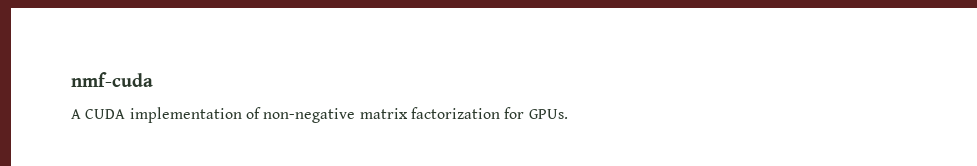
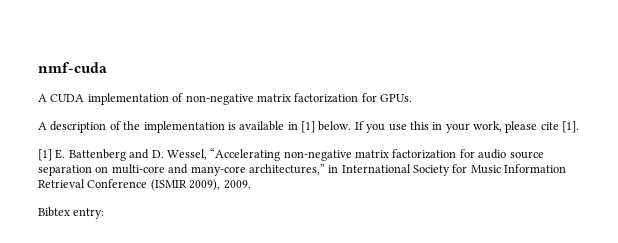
+ A description of the implementation is available in [1] below. If you use this in your work, please cite [1].
+ [1] E. Battenberg and D. Wessel, “Accelerating non-negative matrix factorization for audio source separation on multi-core and many-core architectures,” in International Society for Music Information Retrieval Conference (ISMIR 2009), 2009.
+ Bibtex entry:

